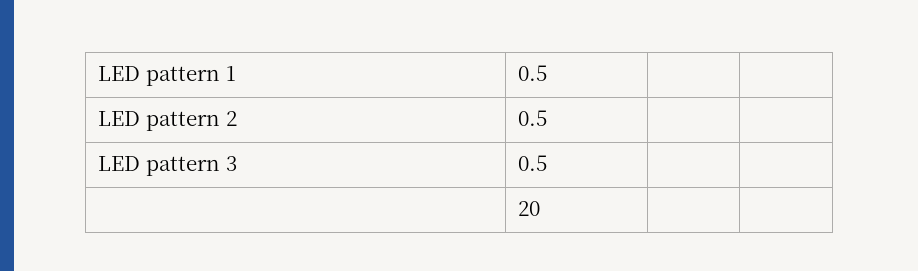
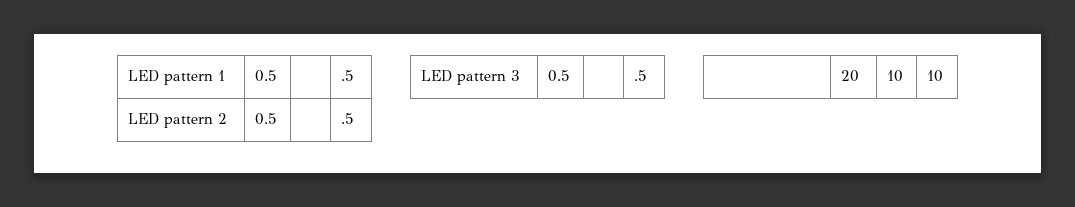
- LED pattern 1 | 0.5 | |
+ LED pattern 1 | 0.5 | | .5
- LED pattern 2 | 0.5 | |
+ LED pattern 2 | 0.5 | | .5
- LED pattern 3 | 0.5 | |
+ LED pattern 3 | 0.5 | | .5
- | 20 | |
+ | 20 | 10 | 10

